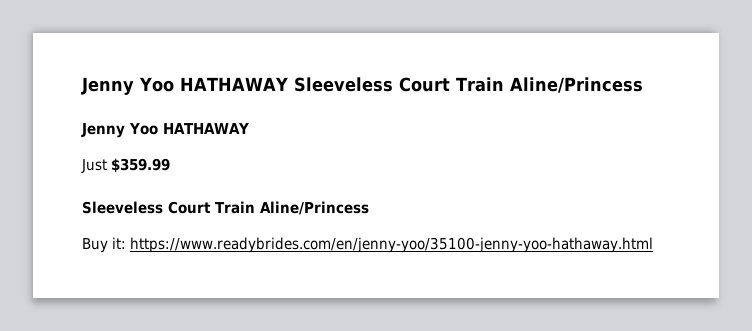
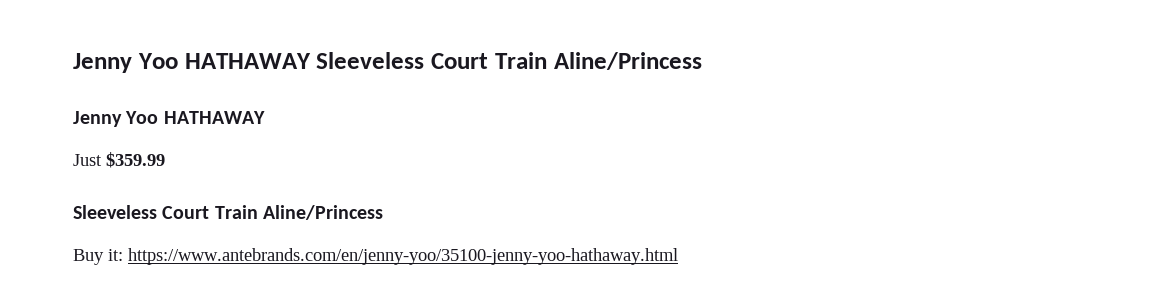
- Buy it: https://www.readybrides.com/en/jenny-yoo/35100-jenny-yoo-hathaway.html
+ Buy it: https://www.antebrands.com/en/jenny-yoo/35100-jenny-yoo-hathaway.html

